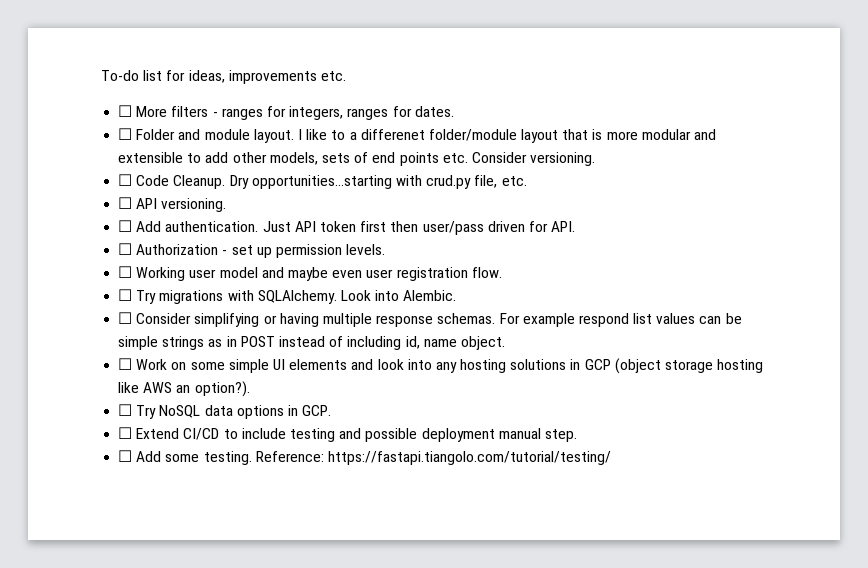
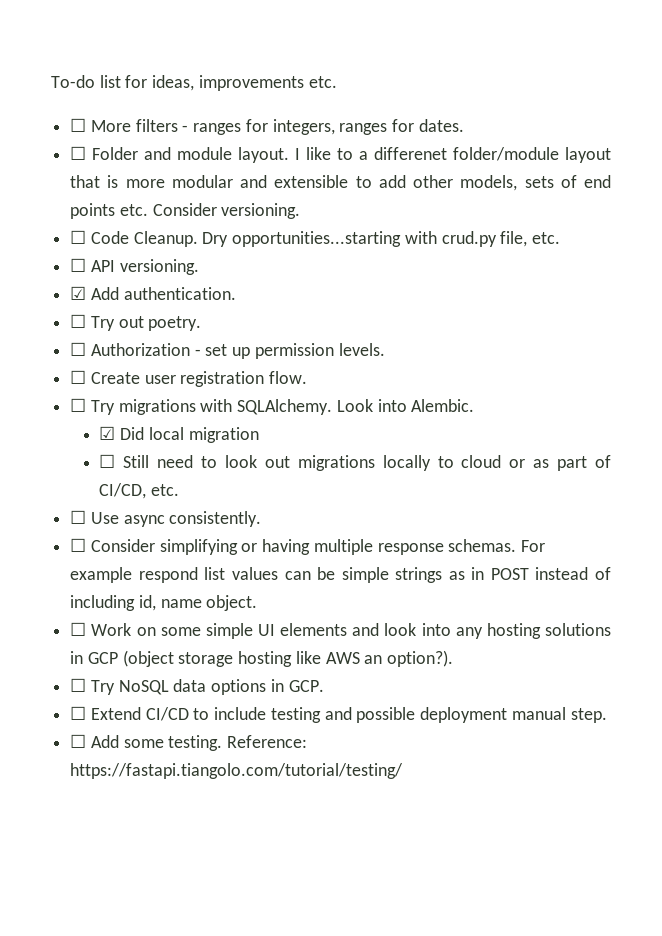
- ☐ Add authentication. Just API token first then user/pass driven for API.
+ ☑ Add authentication.
+ ☐ Try out poetry.
- ☐ Working user model and maybe even user registration flow.
+ ☐ Create user registration flow.
+ ☑ Did local migration
+ ☐ Still need to look out migrations locally to cloud or as part of CI/CD, etc.
+ ☐ Use async consistently.

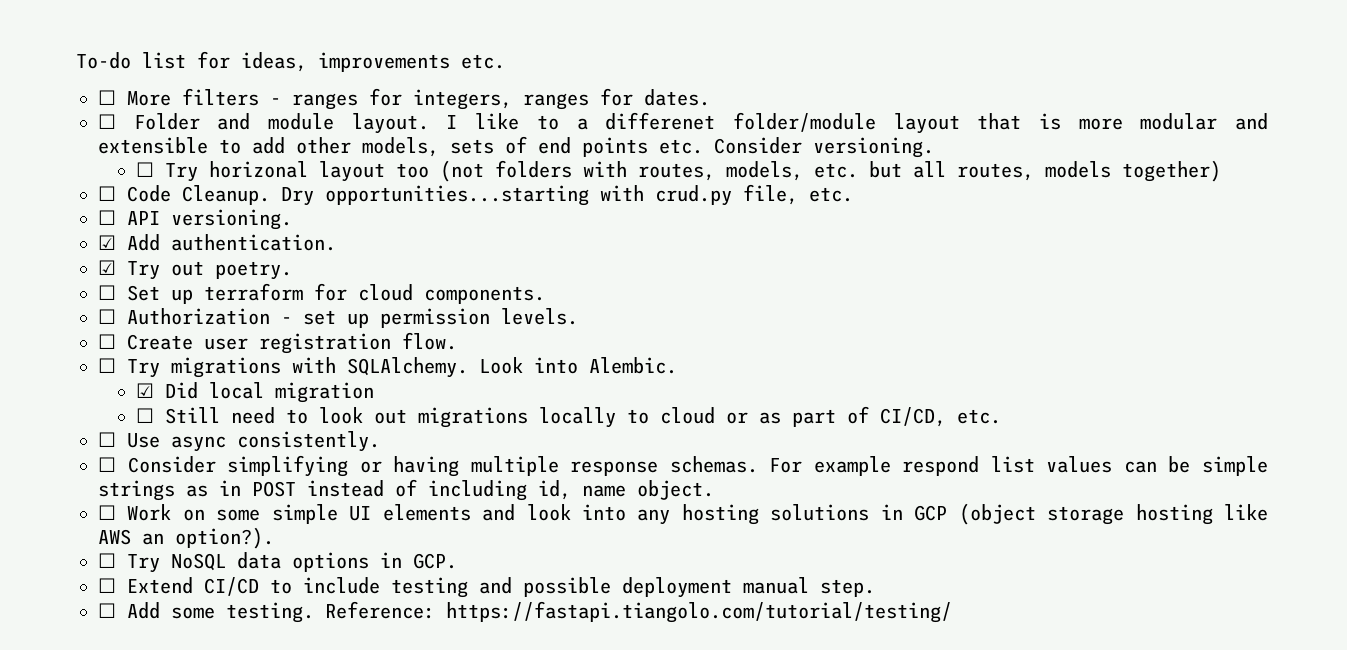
+ ☐ Try horizonal layout too (not folders with routes, models, etc. but all routes, models together)
- ☐ Try out poetry.
+ ☑ Try out poetry.
+ ☐ Set up terraform for cloud components.

